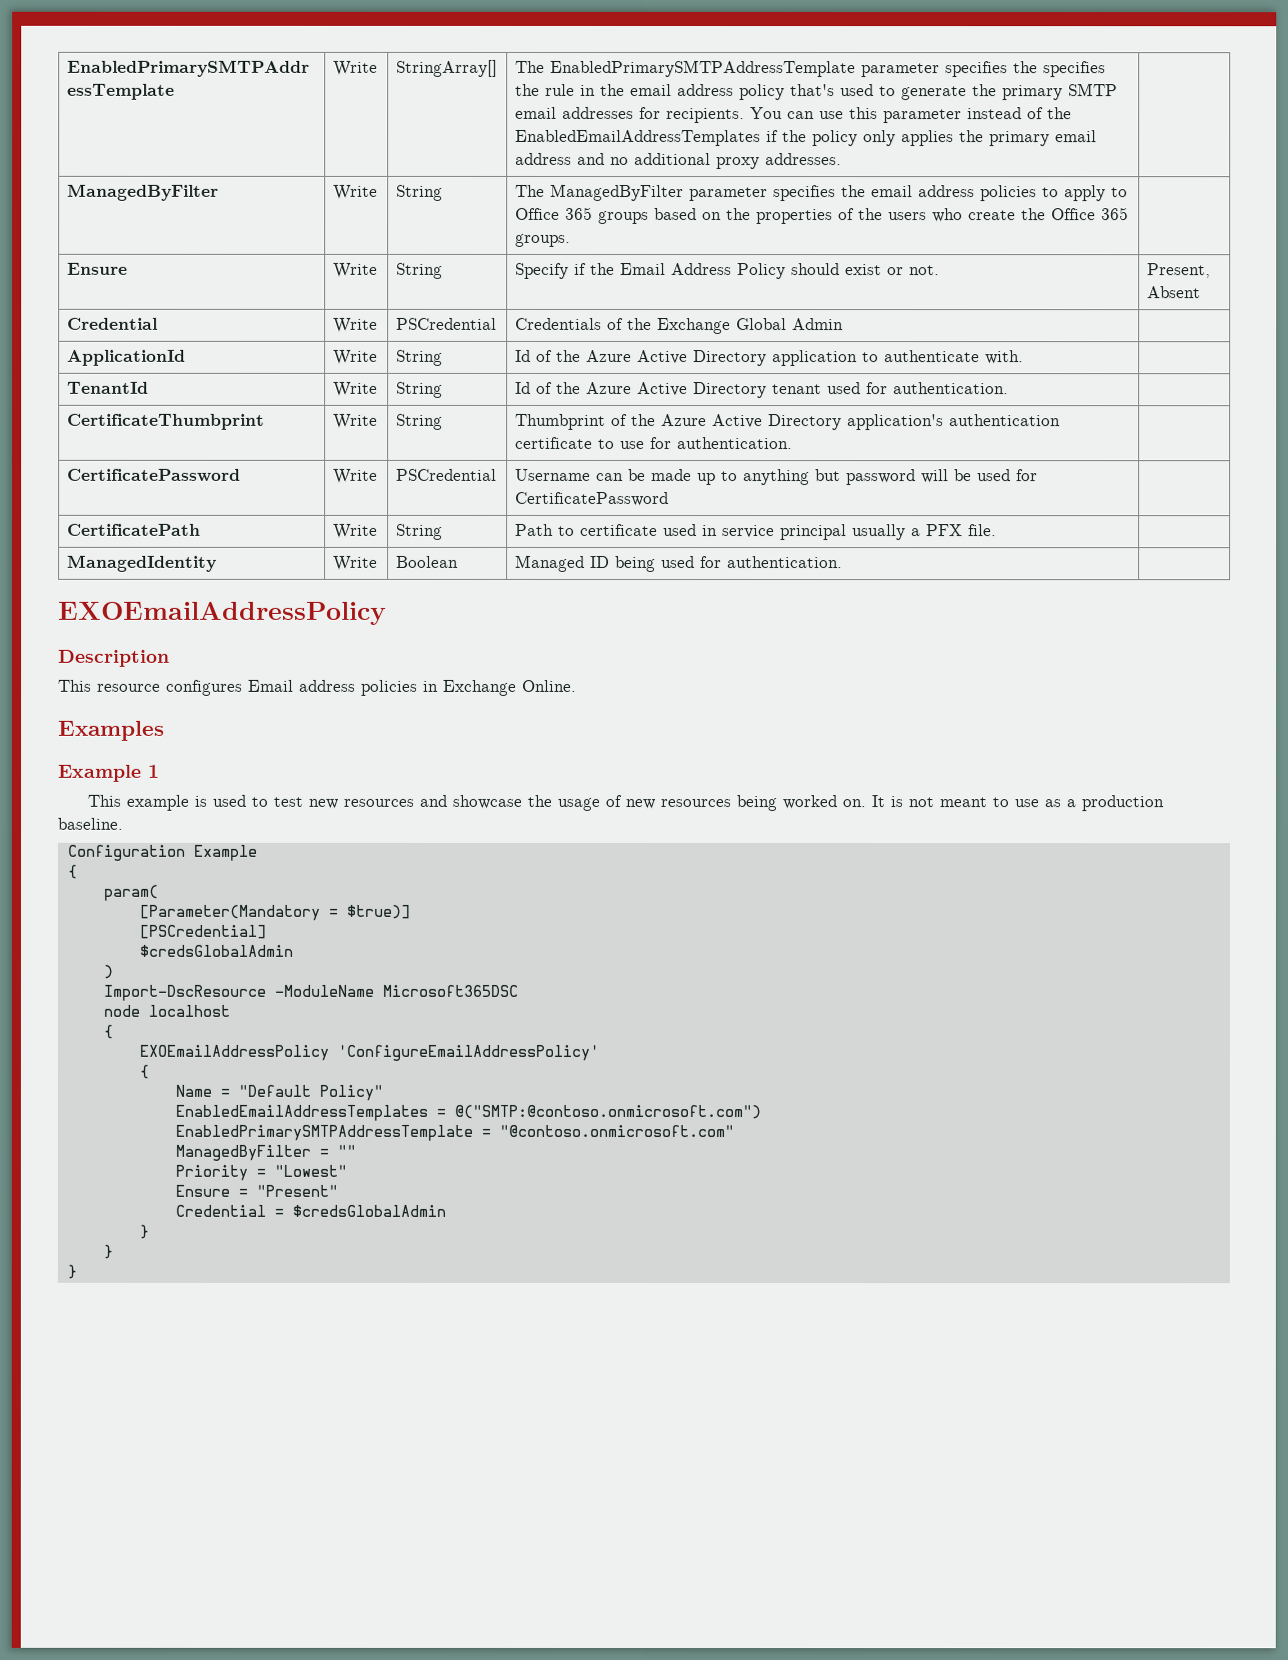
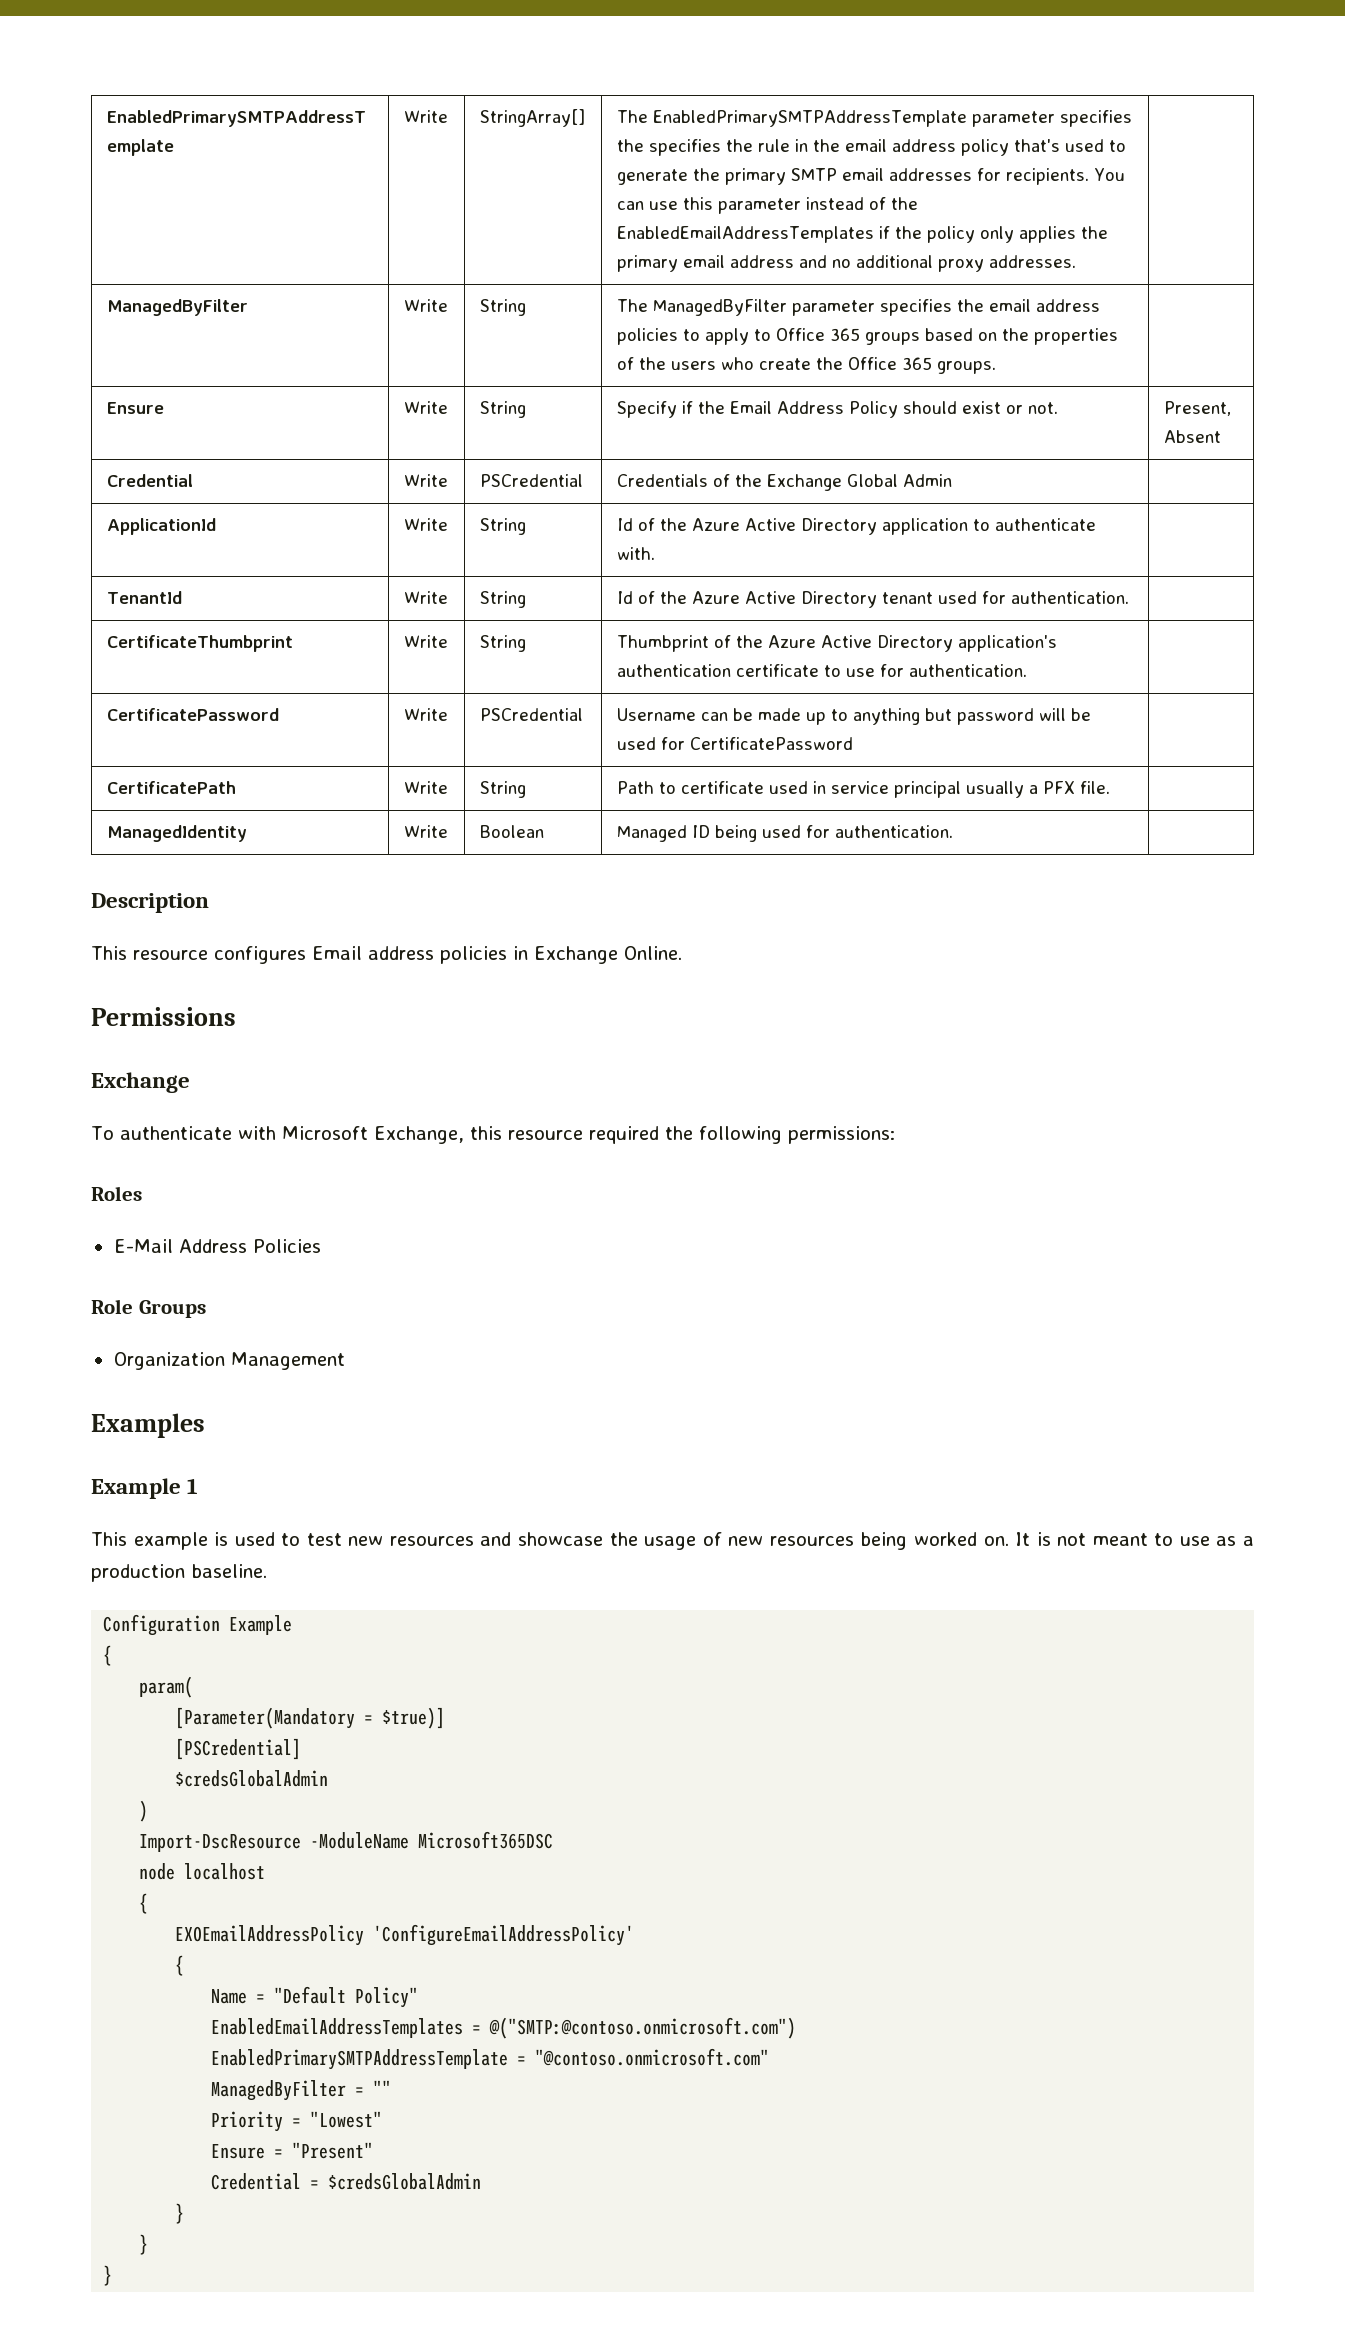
  ManagedIdentity | Write | Boolean | Managed ID being used for authentication. |
- EXOEmailAddressPolicy
+ Permissions
+ Exchange
+ To authenticate with Microsoft Exchange, this resource required the following permissions:
+ Roles
+ E-Mail Address Policies
+ Role Groups
+ Organization Management

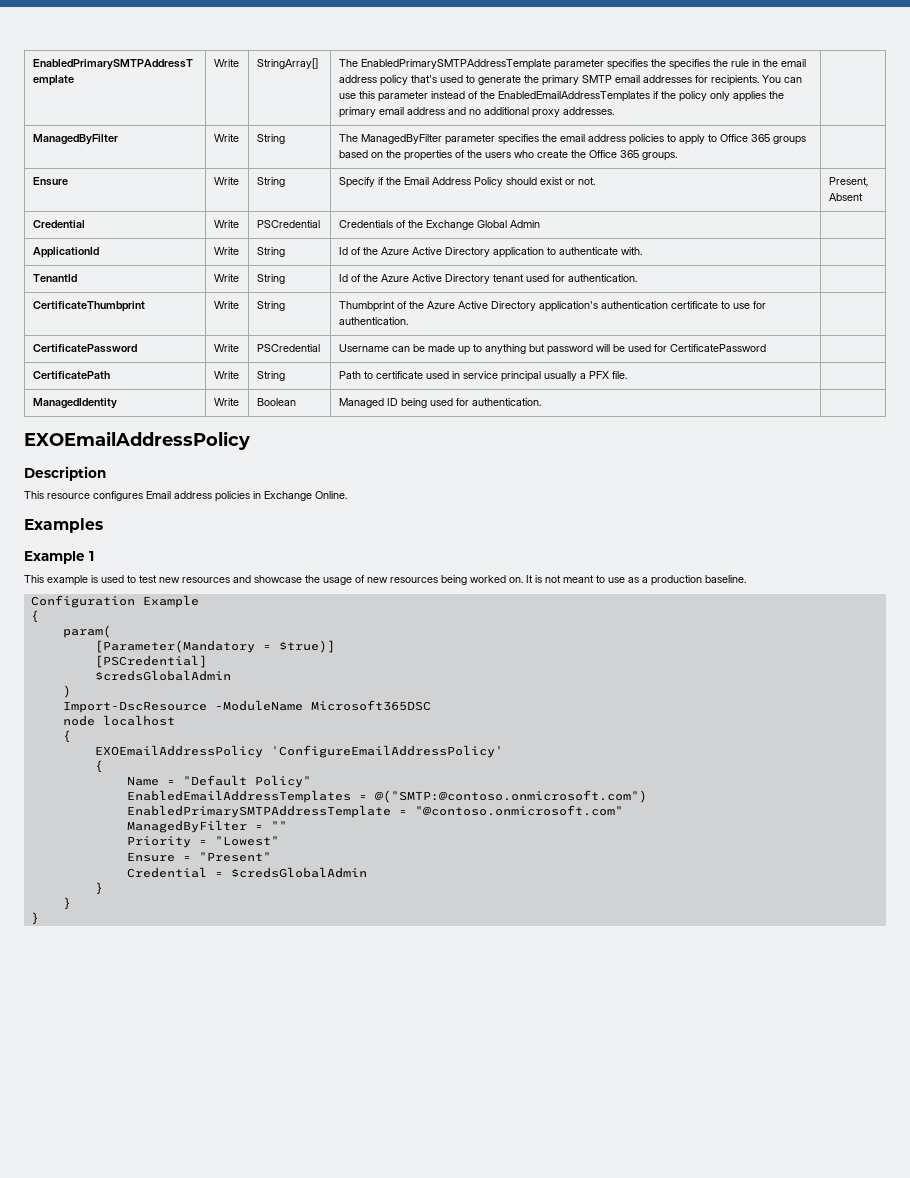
  ManagedIdentity | Write | Boolean | Managed ID being used for authentication. |
+ EXOEmailAddressPolicy
- Permissions
- Exchange
- To authenticate with Microsoft Exchange, this resource required the following permissions:
- Roles
- E-Mail Address Policies
- Role Groups
- Organization Management

